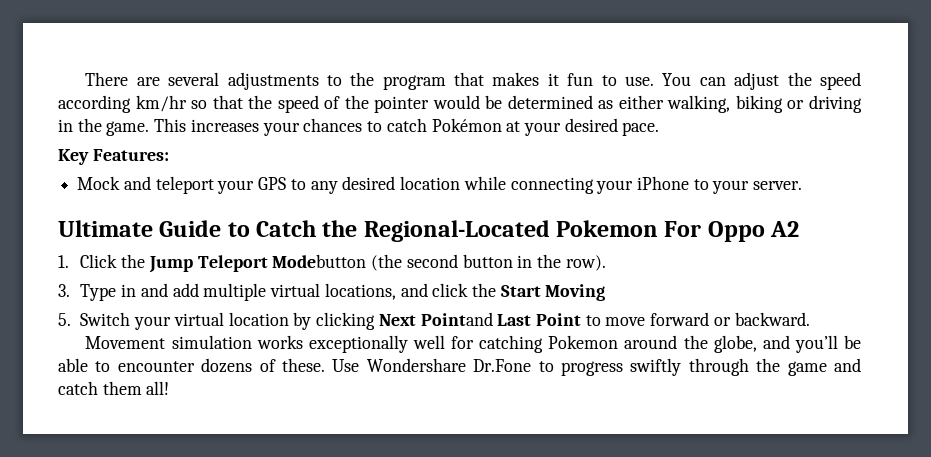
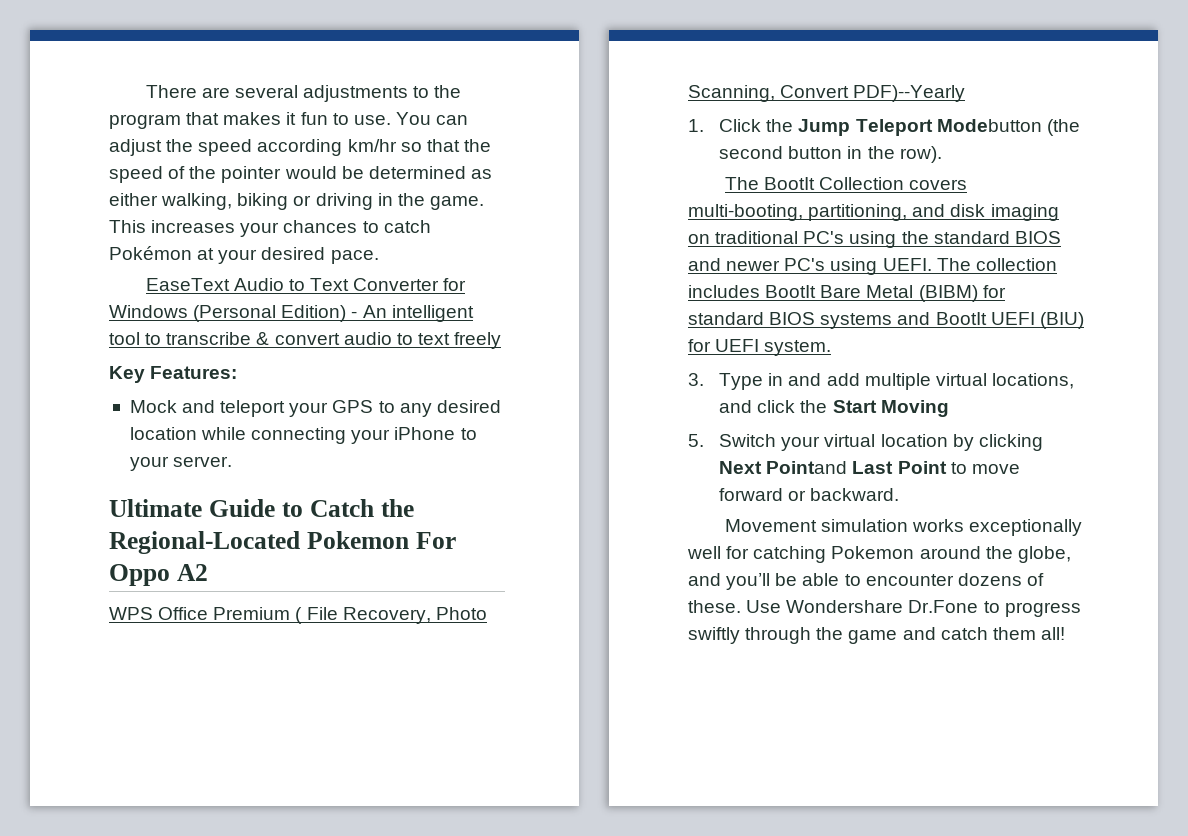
+ EaseText Audio to Text Converter for Windows (Personal Edition) - An intelligent tool to transcribe & convert audio to text freely
+ WPS Office Premium ( File Recovery, Photo Scanning, Convert PDF)--Yearly
+ The BootIt Collection covers multi-booting, partitioning, and disk imaging on traditional PC's using the standard BIOS and newer PC's using UEFI. The collection includes BootIt Bare Metal (BIBM) for standard BIOS systems and BootIt UEFI (BIU) for UEFI system.

